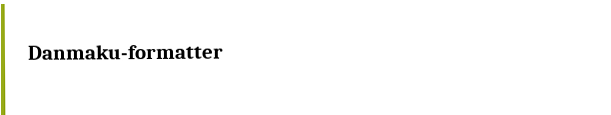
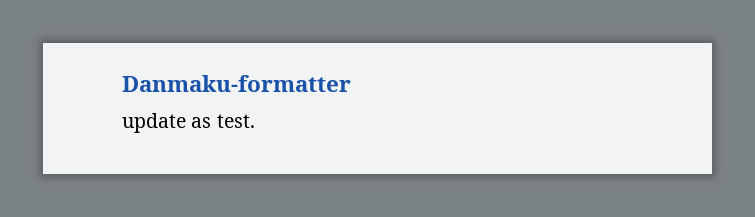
+ update as test.

